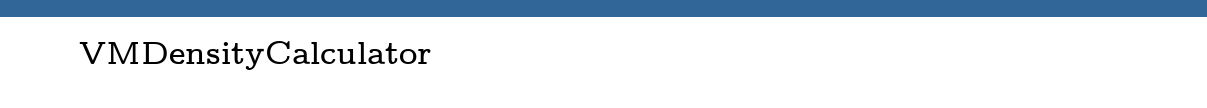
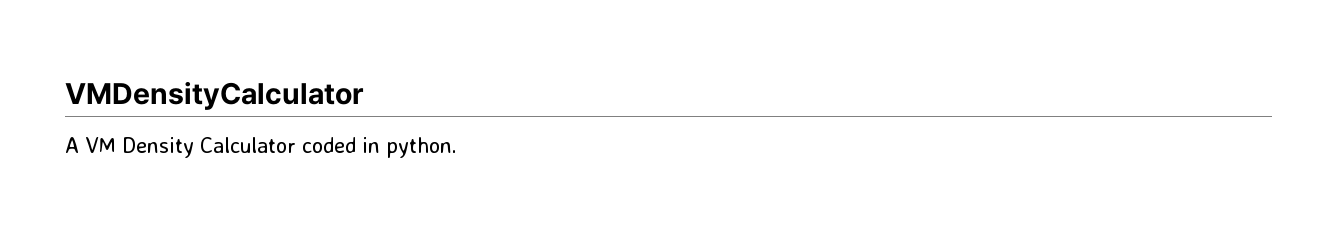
+ A VM Density Calculator coded in python.

